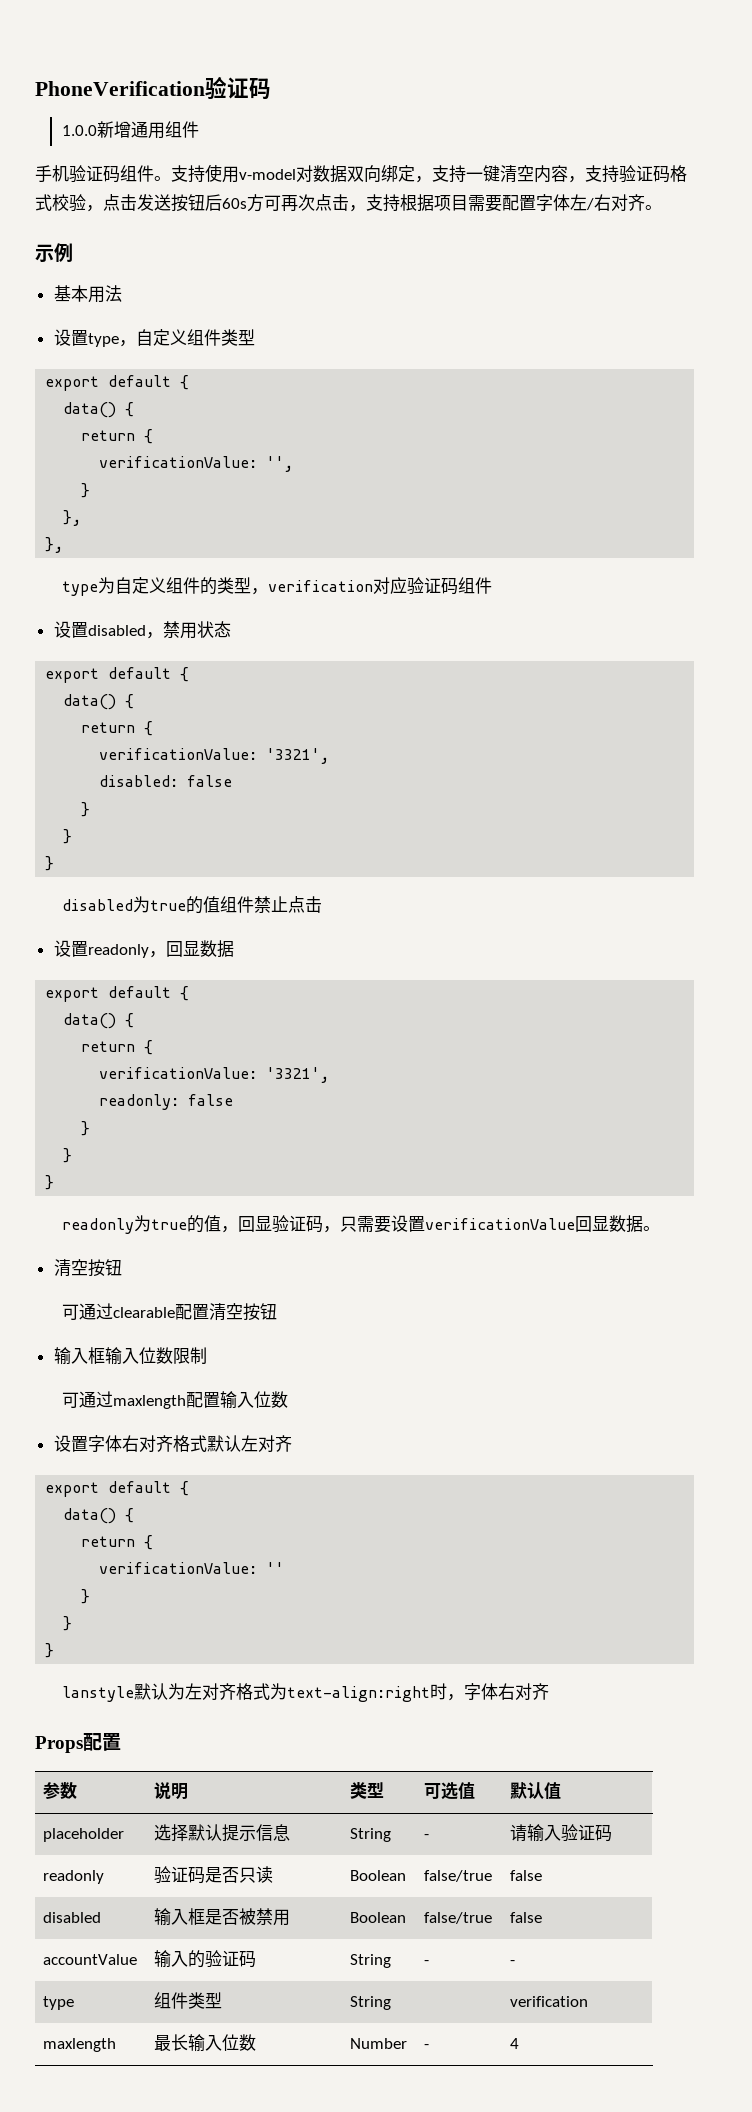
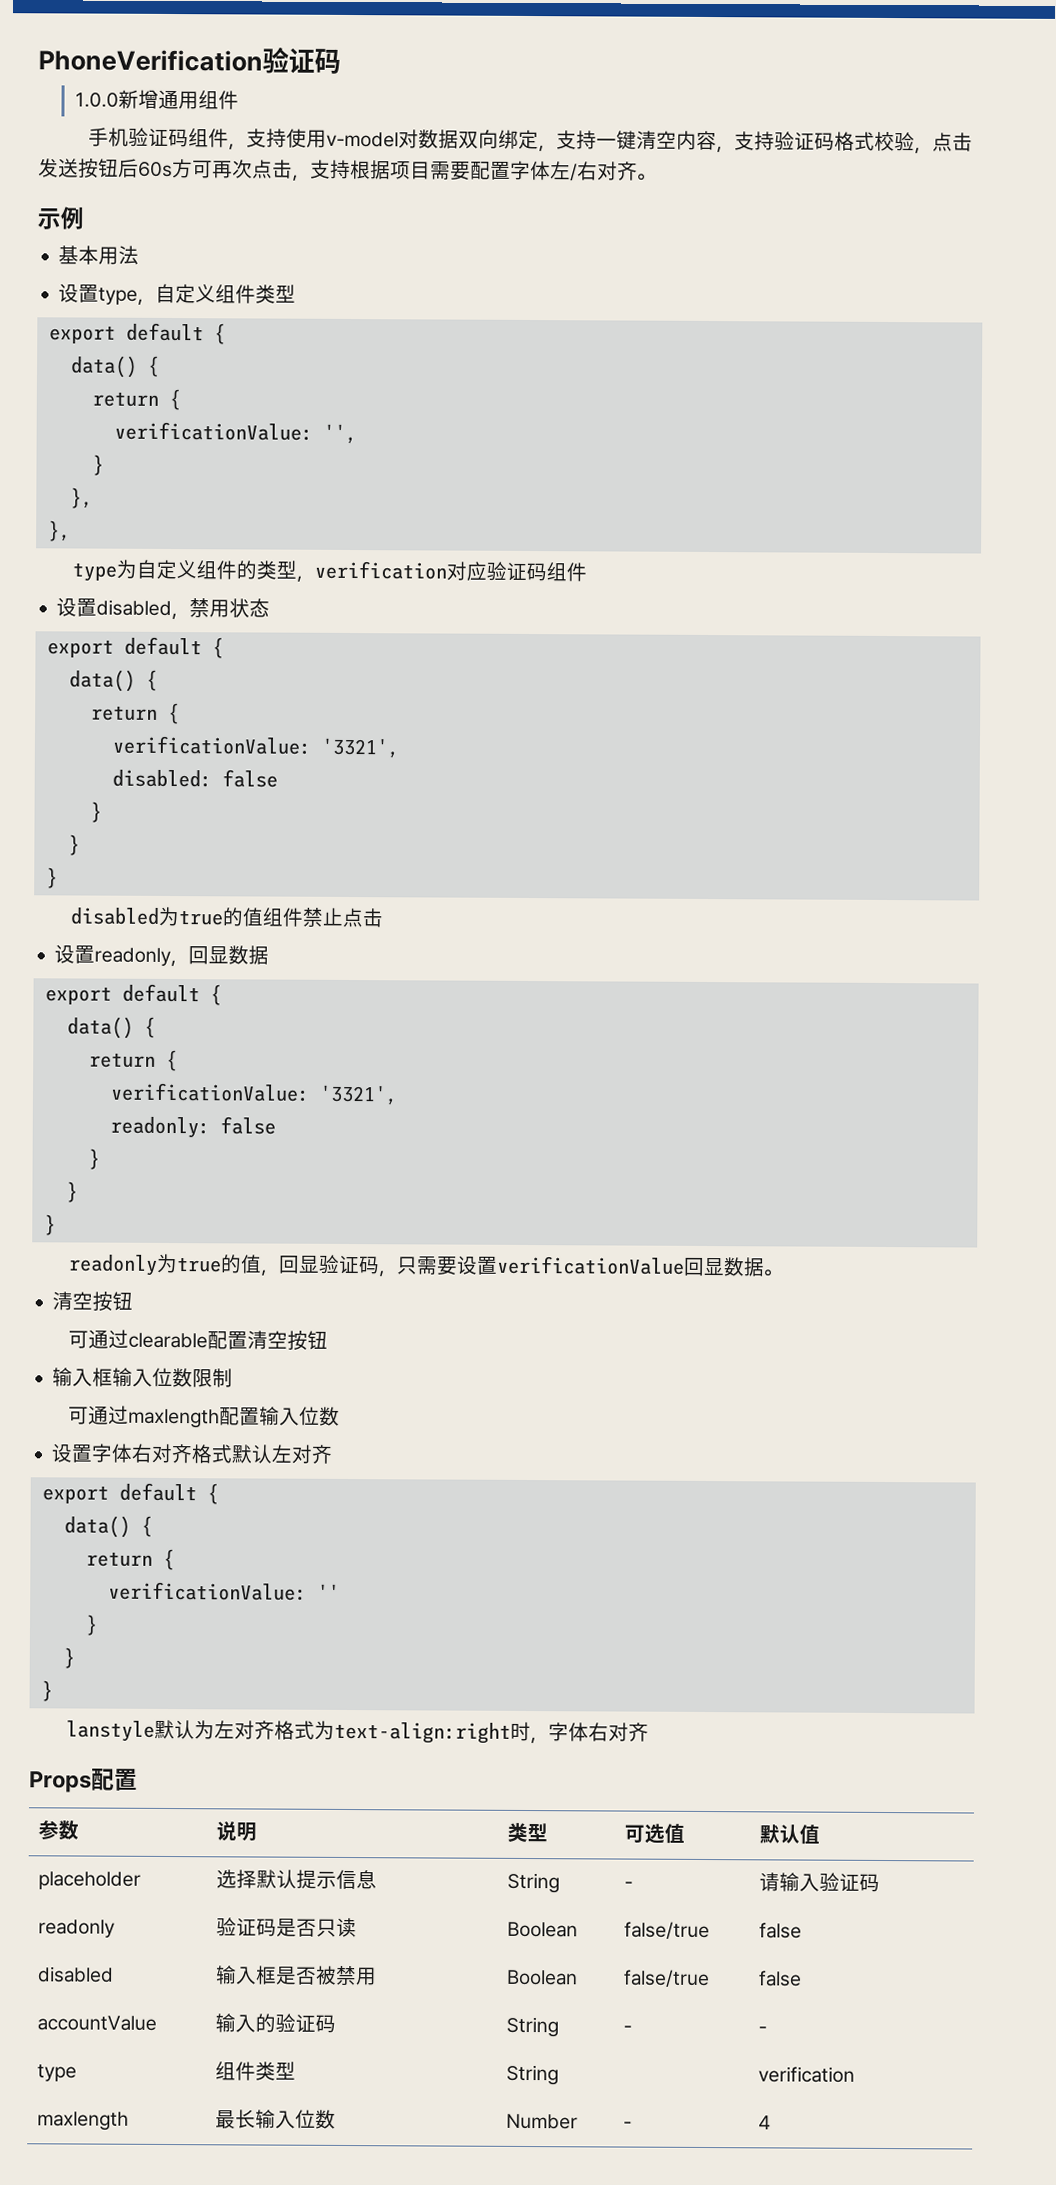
- 手机验证码组件。支持使用v-model对数据双向绑定，支持一键清空内容，支持验证码格式校验，点击发送按钮后60s方可再次点击，支持根据项目需要配置字体左/右对齐。
+ 手机验证码组件，支持使用v-model对数据双向绑定，支持一键清空内容，支持验证码格式校验，点击发送按钮后60s方可再次点击，支持根据项目需要配置字体左/右对齐。

